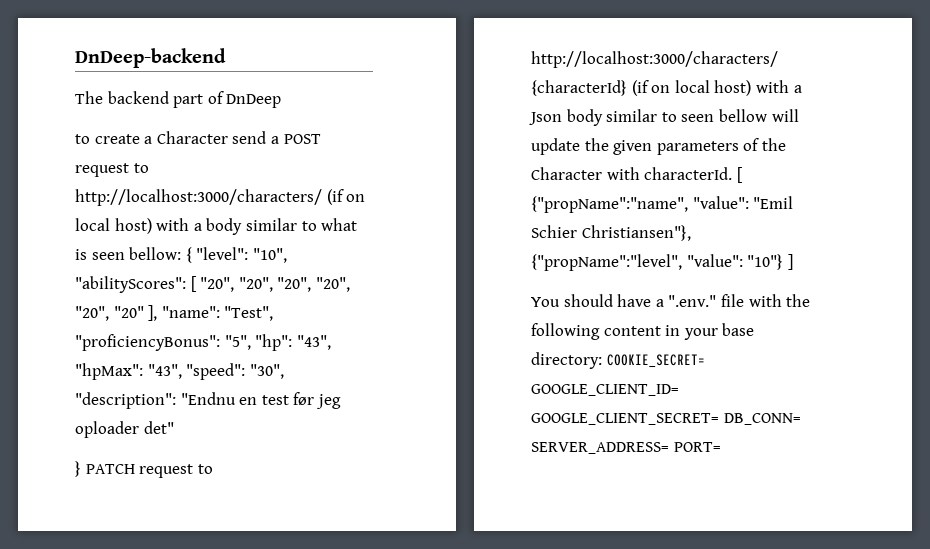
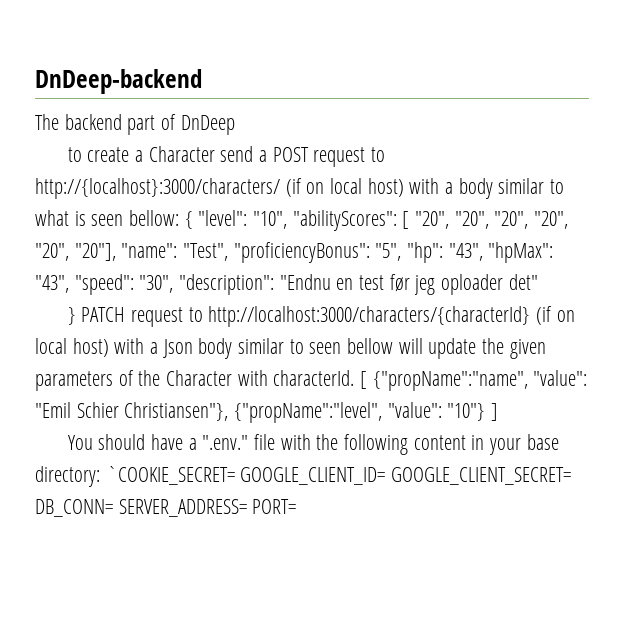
- to create a Character send a POST request to http://localhost:3000/characters/ (if on local host) with a body similar to what is seen bellow: { "level": "10", "abilityScores": [ "20", "20", "20", "20", "20", "20" ], "name": "Test", "proficiencyBonus": "5", "hp": "43", "hpMax": "43", "speed": "30", "description": "Endnu en test før jeg oploader det"
+ to create a Character send a POST request to http://{localhost}:3000/characters/ (if on local host) with a body similar to what is seen bellow: { "level": "10", "abilityScores": [ "20", "20", "20", "20", "20", "20"], "name": "Test", "proficiencyBonus": "5", "hp": "43", "hpMax": "43", "speed": "30", "description": "Endnu en test før jeg oploader det"
- You should have a ".env." file with the following content in your base directory: COOKIE_SECRET= GOOGLE_CLIENT_ID= GOOGLE_CLIENT_SECRET= DB_CONN= SERVER_ADDRESS= PORT=
+ You should have a ".env." file with the following content in your base directory: `COOKIE_SECRET= GOOGLE_CLIENT_ID= GOOGLE_CLIENT_SECRET= DB_CONN= SERVER_ADDRESS= PORT=

